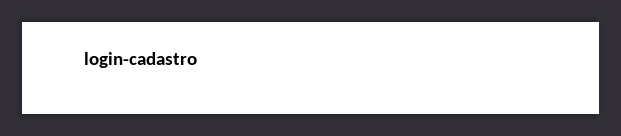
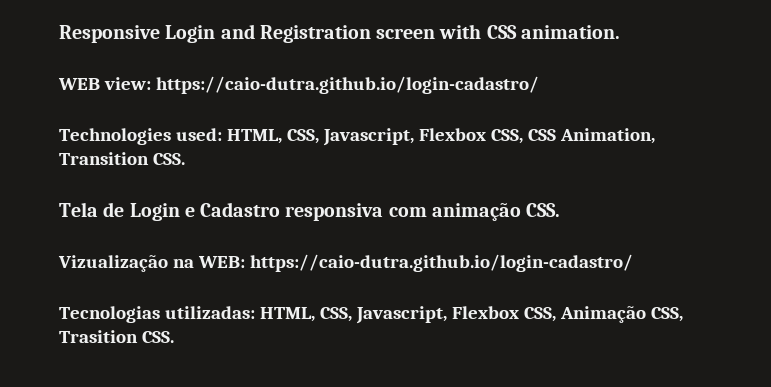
- login-cadastro
+ Responsive Login and Registration screen with CSS animation.
+ WEB view: https://caio-dutra.github.io/login-cadastro/
+ Technologies used: HTML, CSS, Javascript, Flexbox CSS, CSS Animation, Transition CSS.
+ Tela de Login e Cadastro responsiva com animação CSS.
+ Vizualização na WEB: https://caio-dutra.github.io/login-cadastro/
+ Tecnologias utilizadas: HTML, CSS, Javascript, Flexbox CSS, Animação CSS, Trasition CSS.

